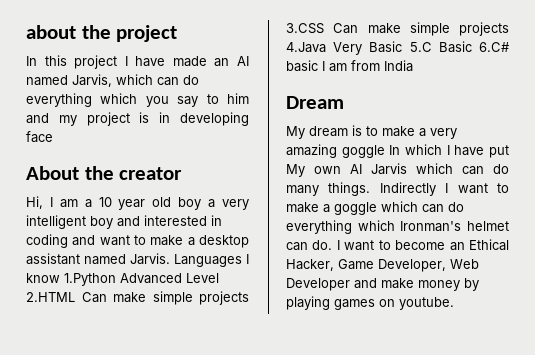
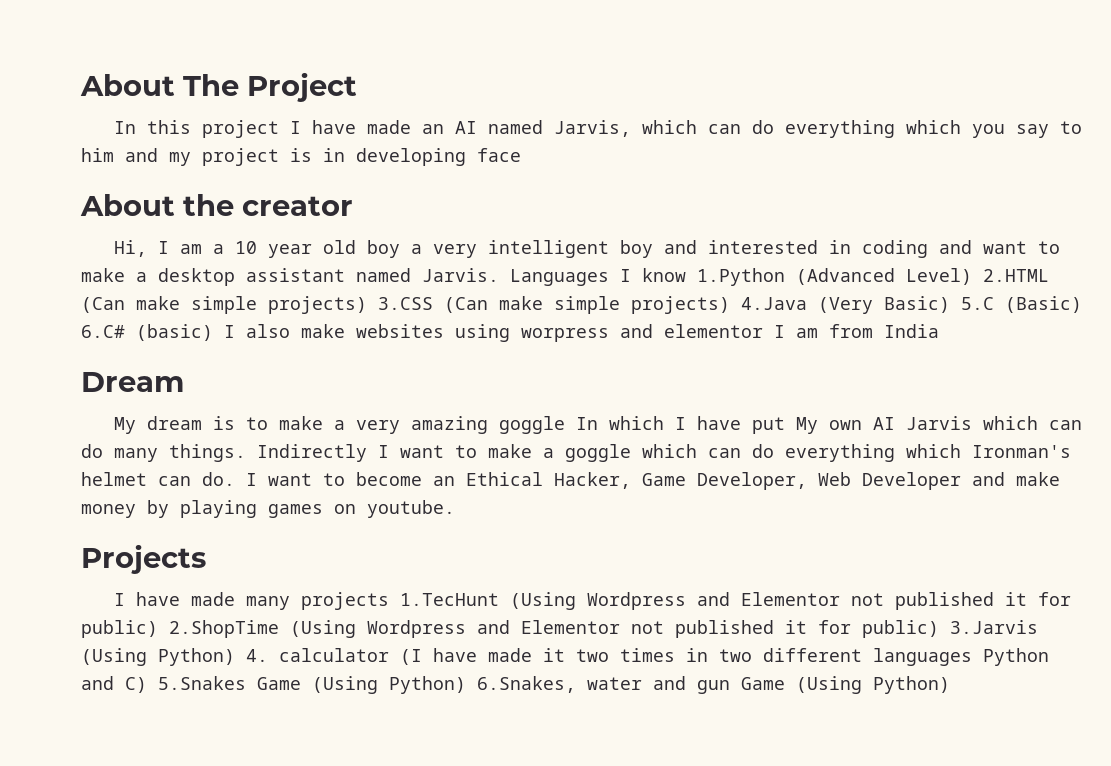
- about the project
+ About The Project
- Languages I know 1.Python Advanced Level 2.HTML Can make simple projects 3.CSS Can make simple projects 4.Java Very Basic 5.C Basic 6.C# basic I am from India
+ Languages I know 1.Python (Advanced Level) 2.HTML (Can make simple projects) 3.CSS (Can make simple projects) 4.Java (Very Basic) 5.C (Basic) 6.C# (basic) I also make websites using worpress and elementor I am from India
+ Projects
+ I have made many projects 1.TecHunt (Using Wordpress and Elementor not published it for public) 2.ShopTime (Using Wordpress and Elementor not published it for public) 3.Jarvis (Using Python) 4. calculator (I have made it two times in two different languages Python and C) 5.Snakes Game (Using Python) 6.Snakes, water and gun Game (Using Python)

